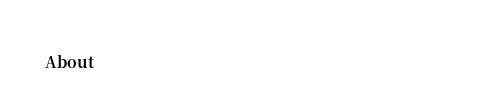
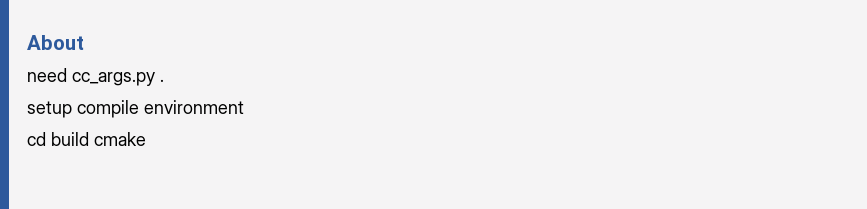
+ need cc_args.py .
+ setup compile environment
+ cd build cmake

